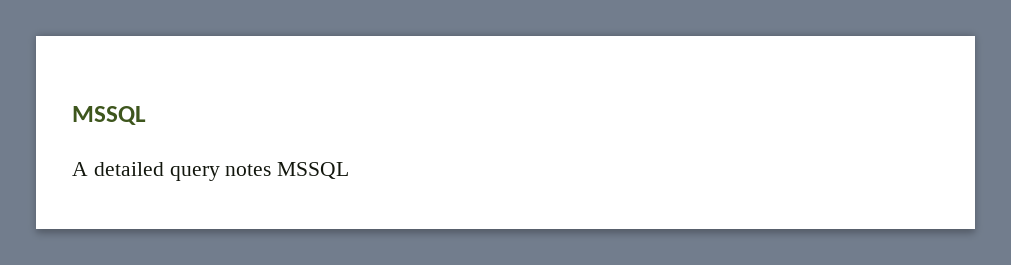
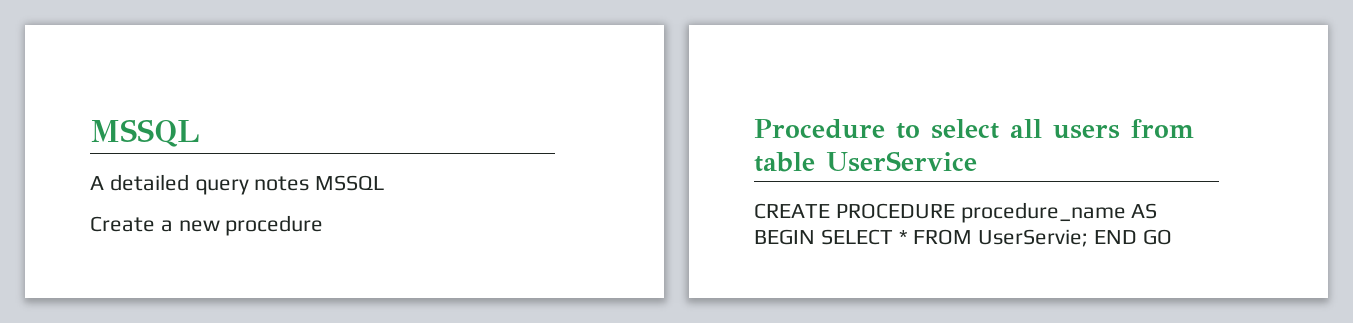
+ Create a new procedure
+ Procedure to select all users from table UserService
+ CREATE PROCEDURE procedure_name AS BEGIN SELECT * FROM UserServie; END GO

